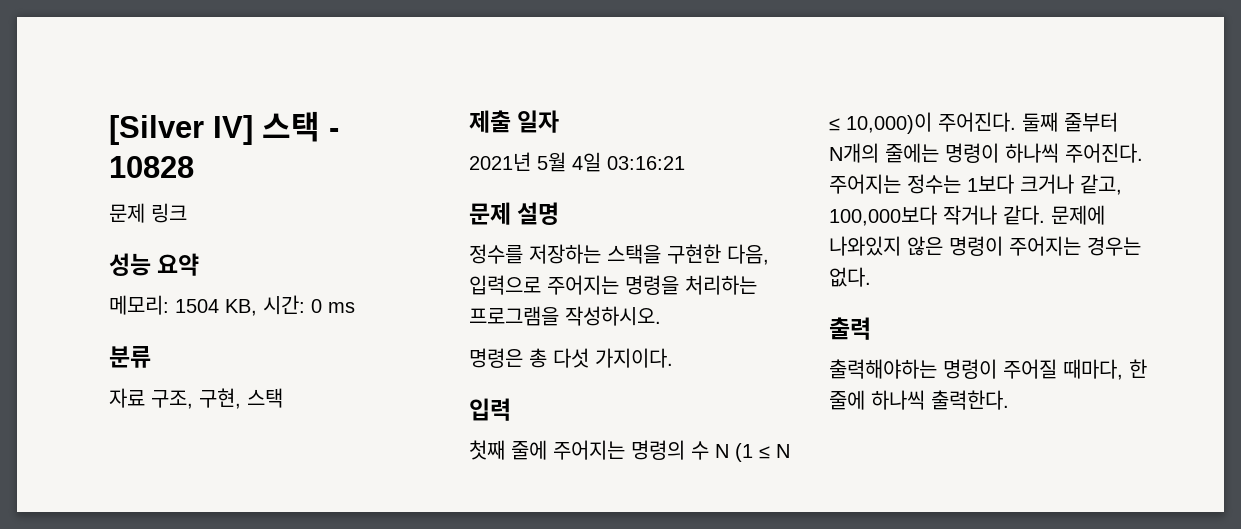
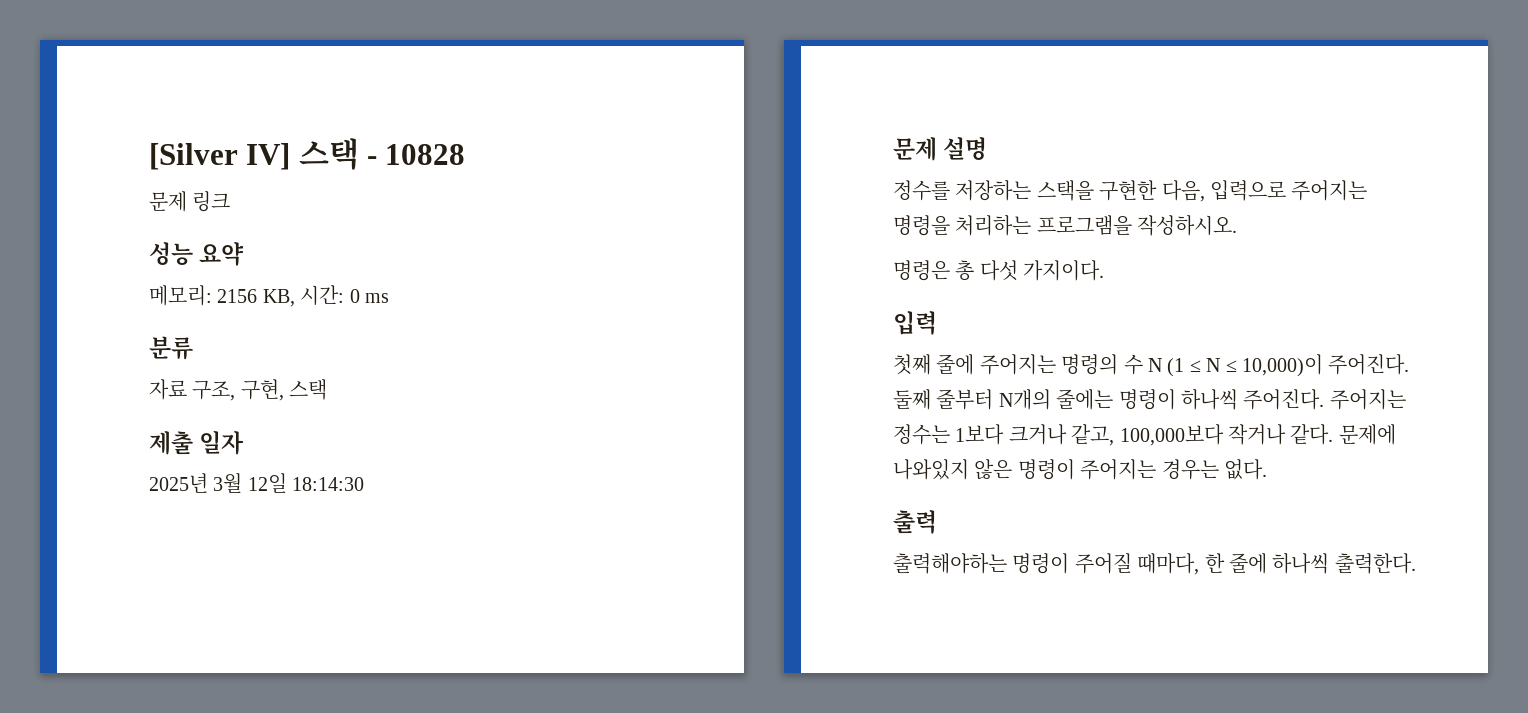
- 메모리: 1504 KB, 시간: 0 ms
+ 메모리: 2156 KB, 시간: 0 ms
- 2021년 5월 4일 03:16:21
+ 2025년 3월 12일 18:14:30

